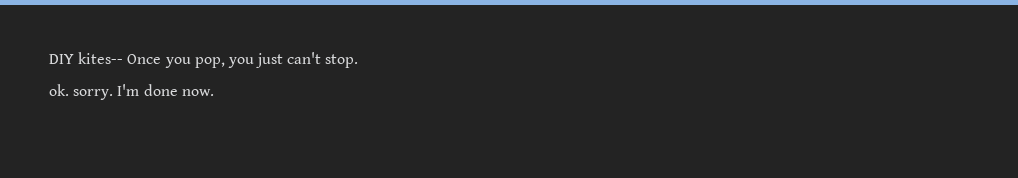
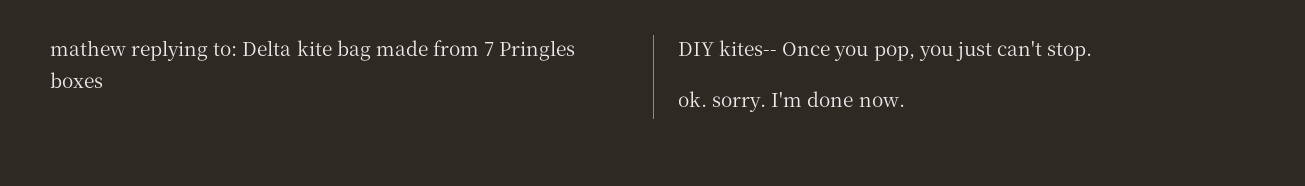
+ mathew replying to: Delta kite bag made from 7 Pringles boxes

